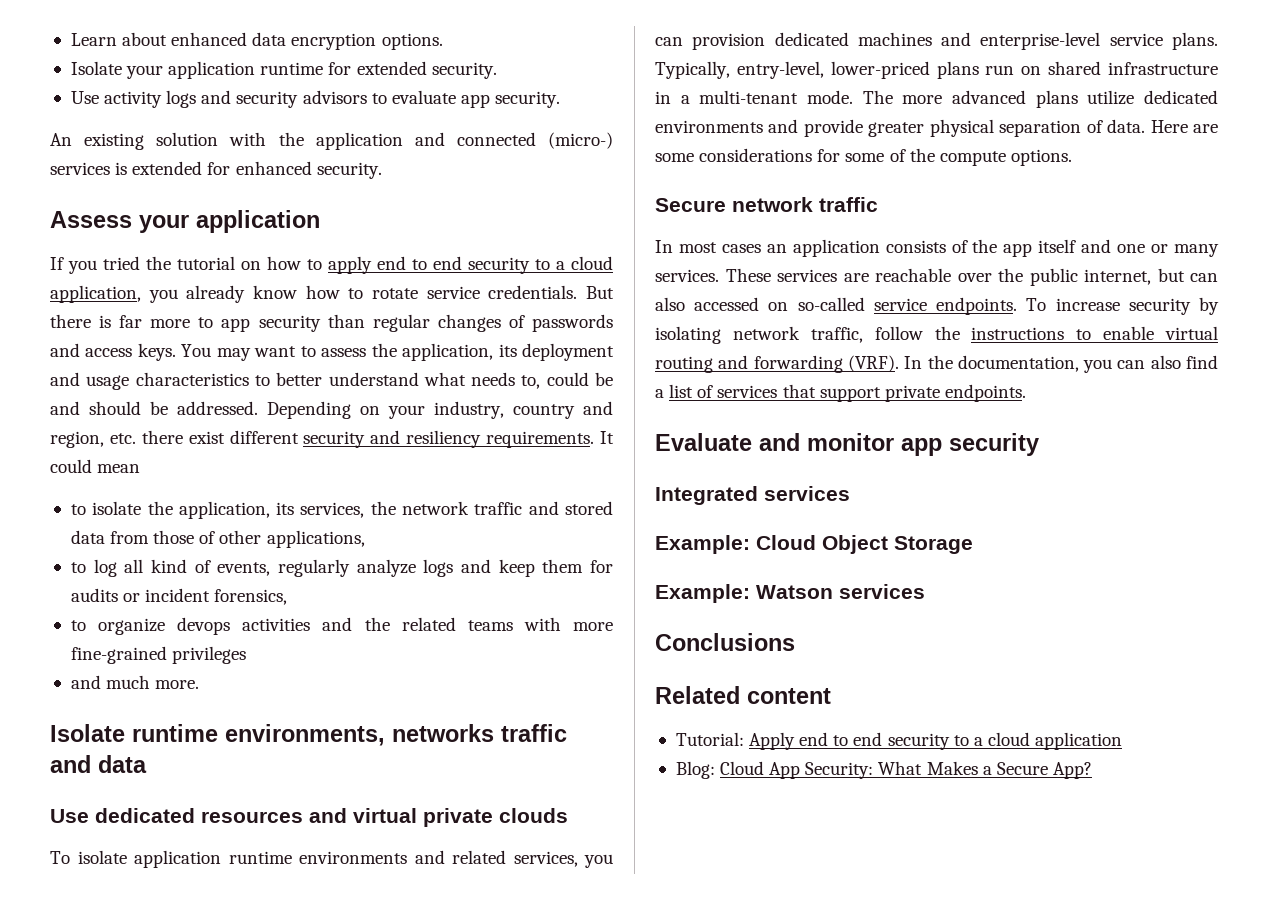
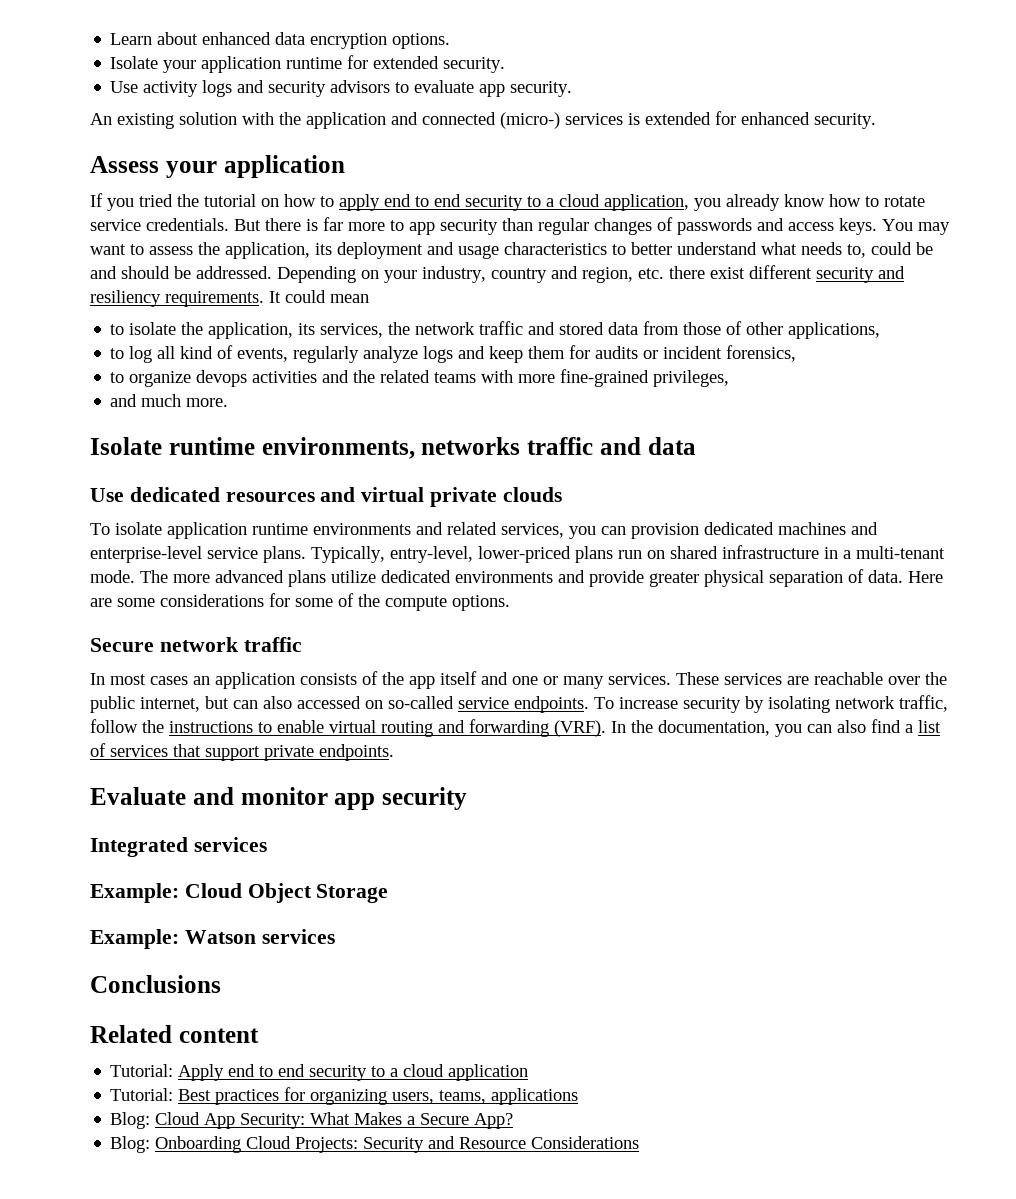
- to organize devops activities and the related teams with more fine-grained privileges
+ to organize devops activities and the related teams with more fine-grained privileges,
+ Tutorial: Best practices for organizing users, teams, applications
+ Blog: Onboarding Cloud Projects: Security and Resource Considerations

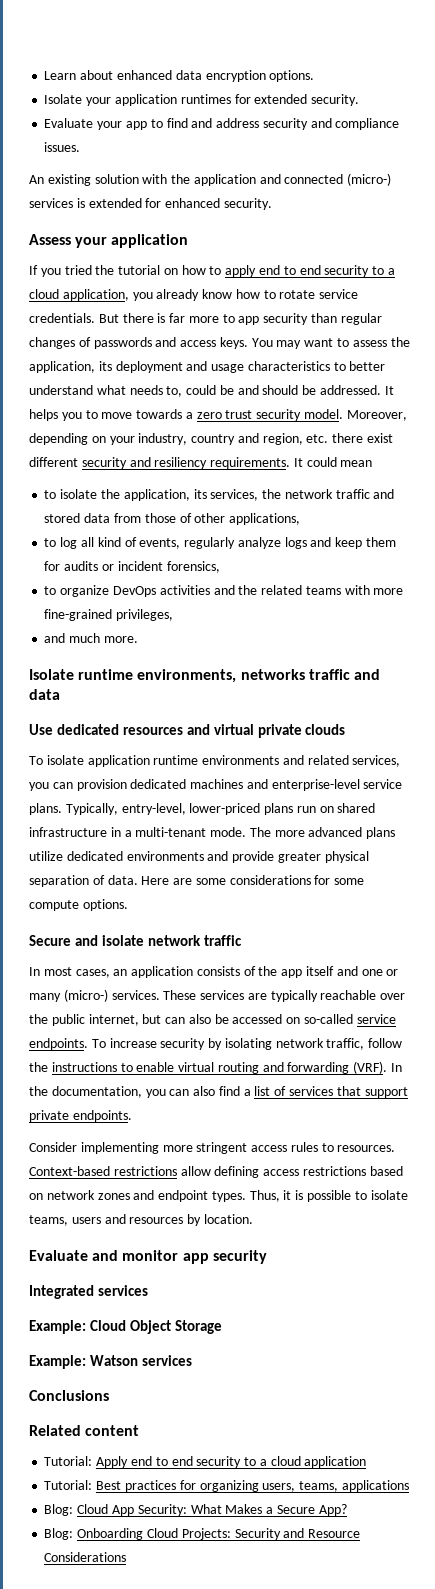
- Isolate your application runtime for extended security.
+ Isolate your application runtimes for extended security.
- Use activity logs and security advisors to evaluate app security.
+ Evaluate your app to find and address security and compliance issues.
- Depending on your industry, country and region, etc. there exist different security and resiliency requirements.
+ It helps you to move towards a zero trust security model. Moreover, depending on your industry, country and region, etc. there exist different security and resiliency requirements.
- to organize devops activities and the related teams with more fine-grained privileges,
+ to organize DevOps activities and the related teams with more fine-grained privileges,
- Here are some considerations for some of the compute options.
+ Here are some considerations for some compute options.
- Secure network traffic
+ Secure and isolate network traffic
- In most cases an application consists of the app itself and one or many services.
+ In most cases, an application consists of the app itself and one or many (micro-) services.
- These services are reachable over the public internet, but can also accessed on so-called service endpoints.
+ These services are typically reachable over the public internet, but can also be accessed on so-called service endpoints.
+ Consider implementing more stringent access rules to resources. Context-based restrictions allow defining access restrictions based on network zones and endpoint types. Thus, it is possible to isolate teams, users and resources by location.

